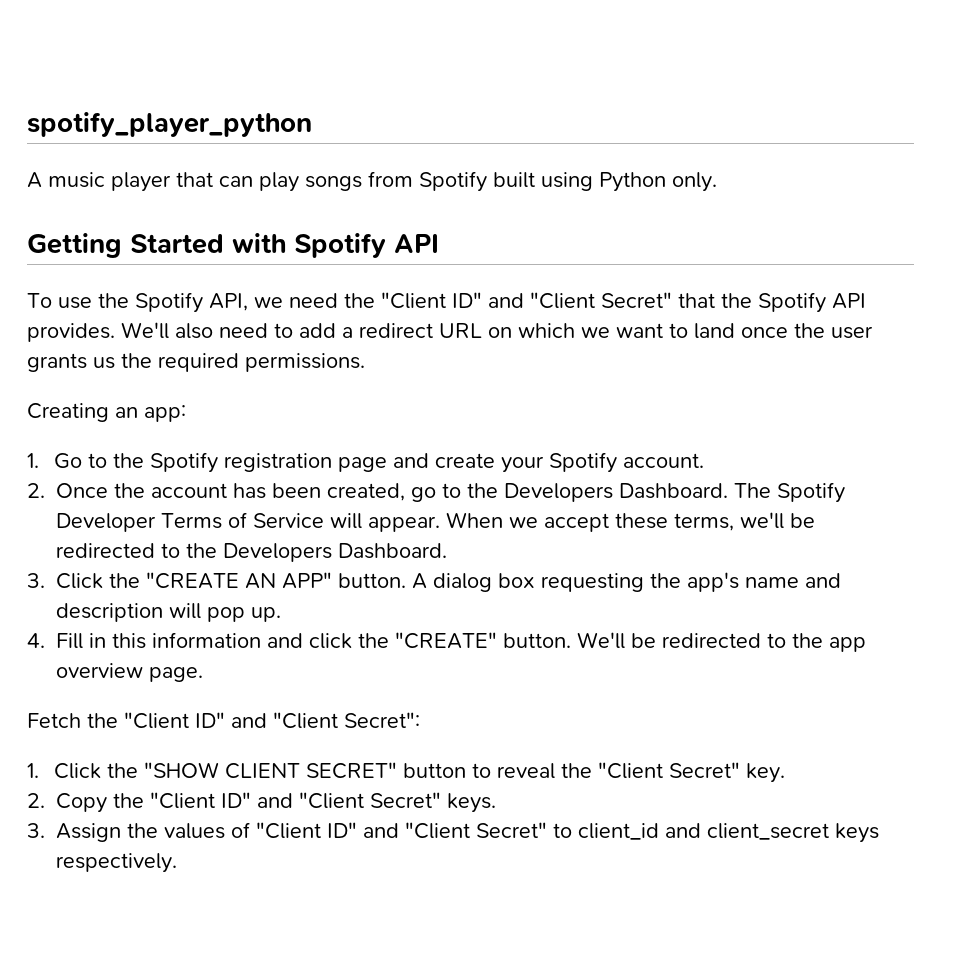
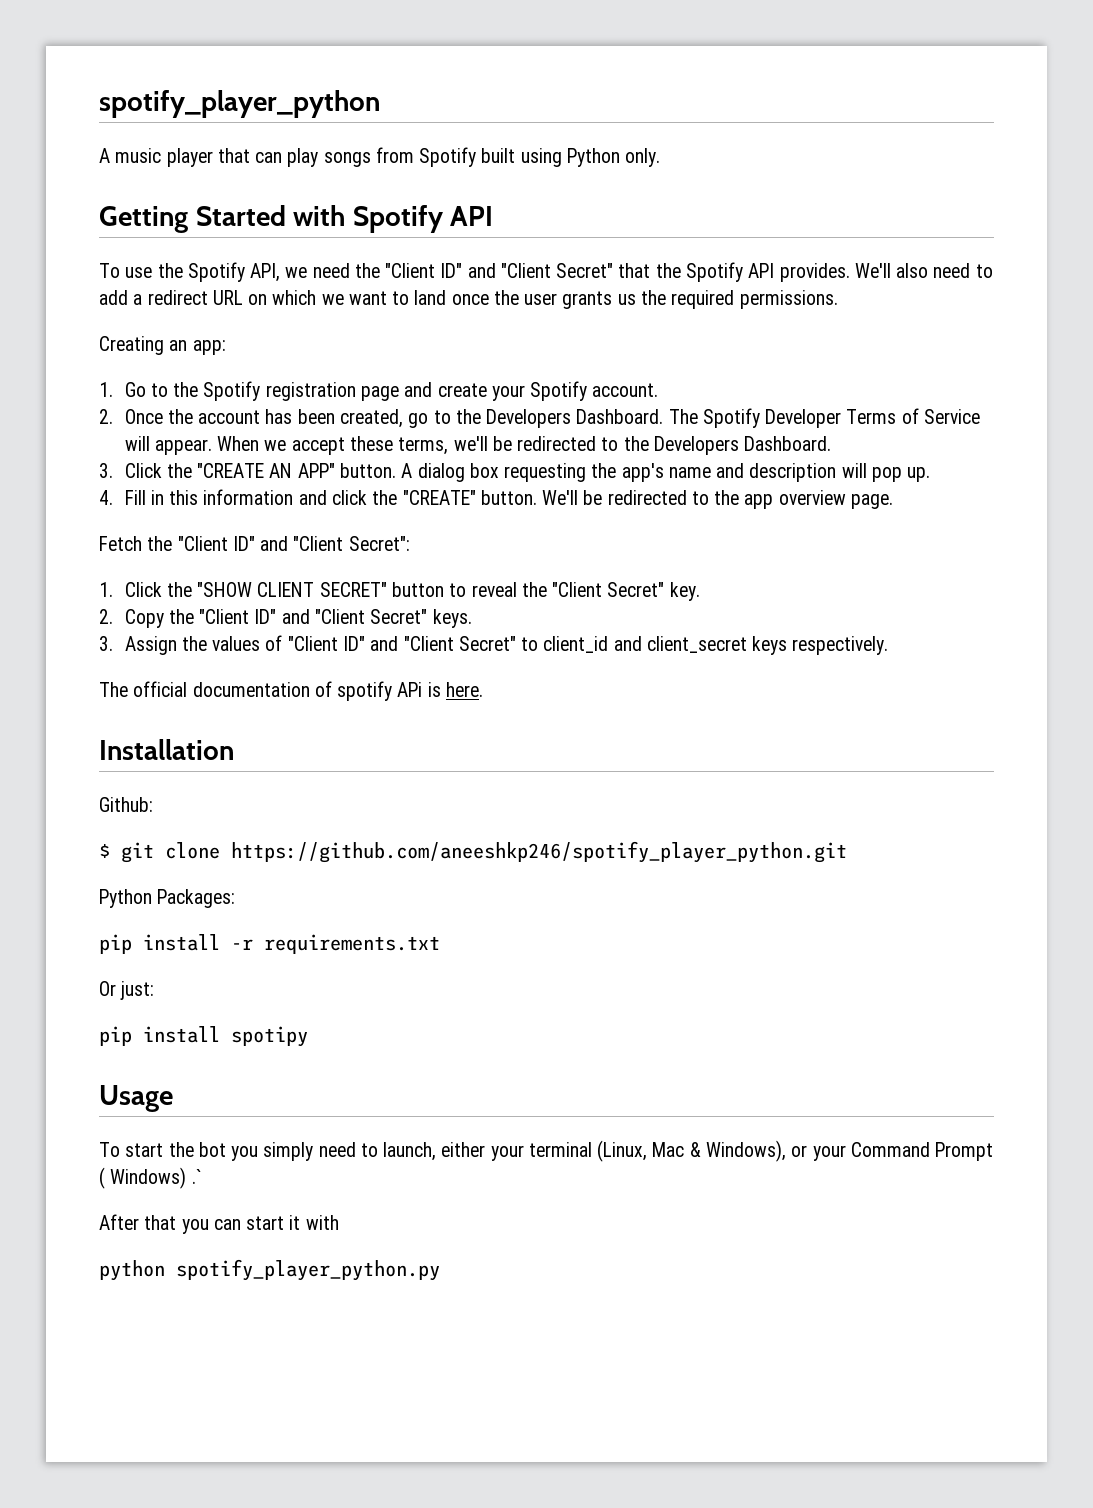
+ The official documentation of spotify APi is here.
+ Installation
+ Github:
+ $ git clone https://github.com/aneeshkp246/spotify_player_python.git
+ Python Packages:
+ pip install -r requirements.txt
+ Or just:
+ pip install spotipy
+ Usage
+ To start the bot you simply need to launch, either your terminal (Linux, Mac & Windows), or your Command Prompt ( Windows) .`
+ After that you can start it with
+ python spotify_player_python.py

